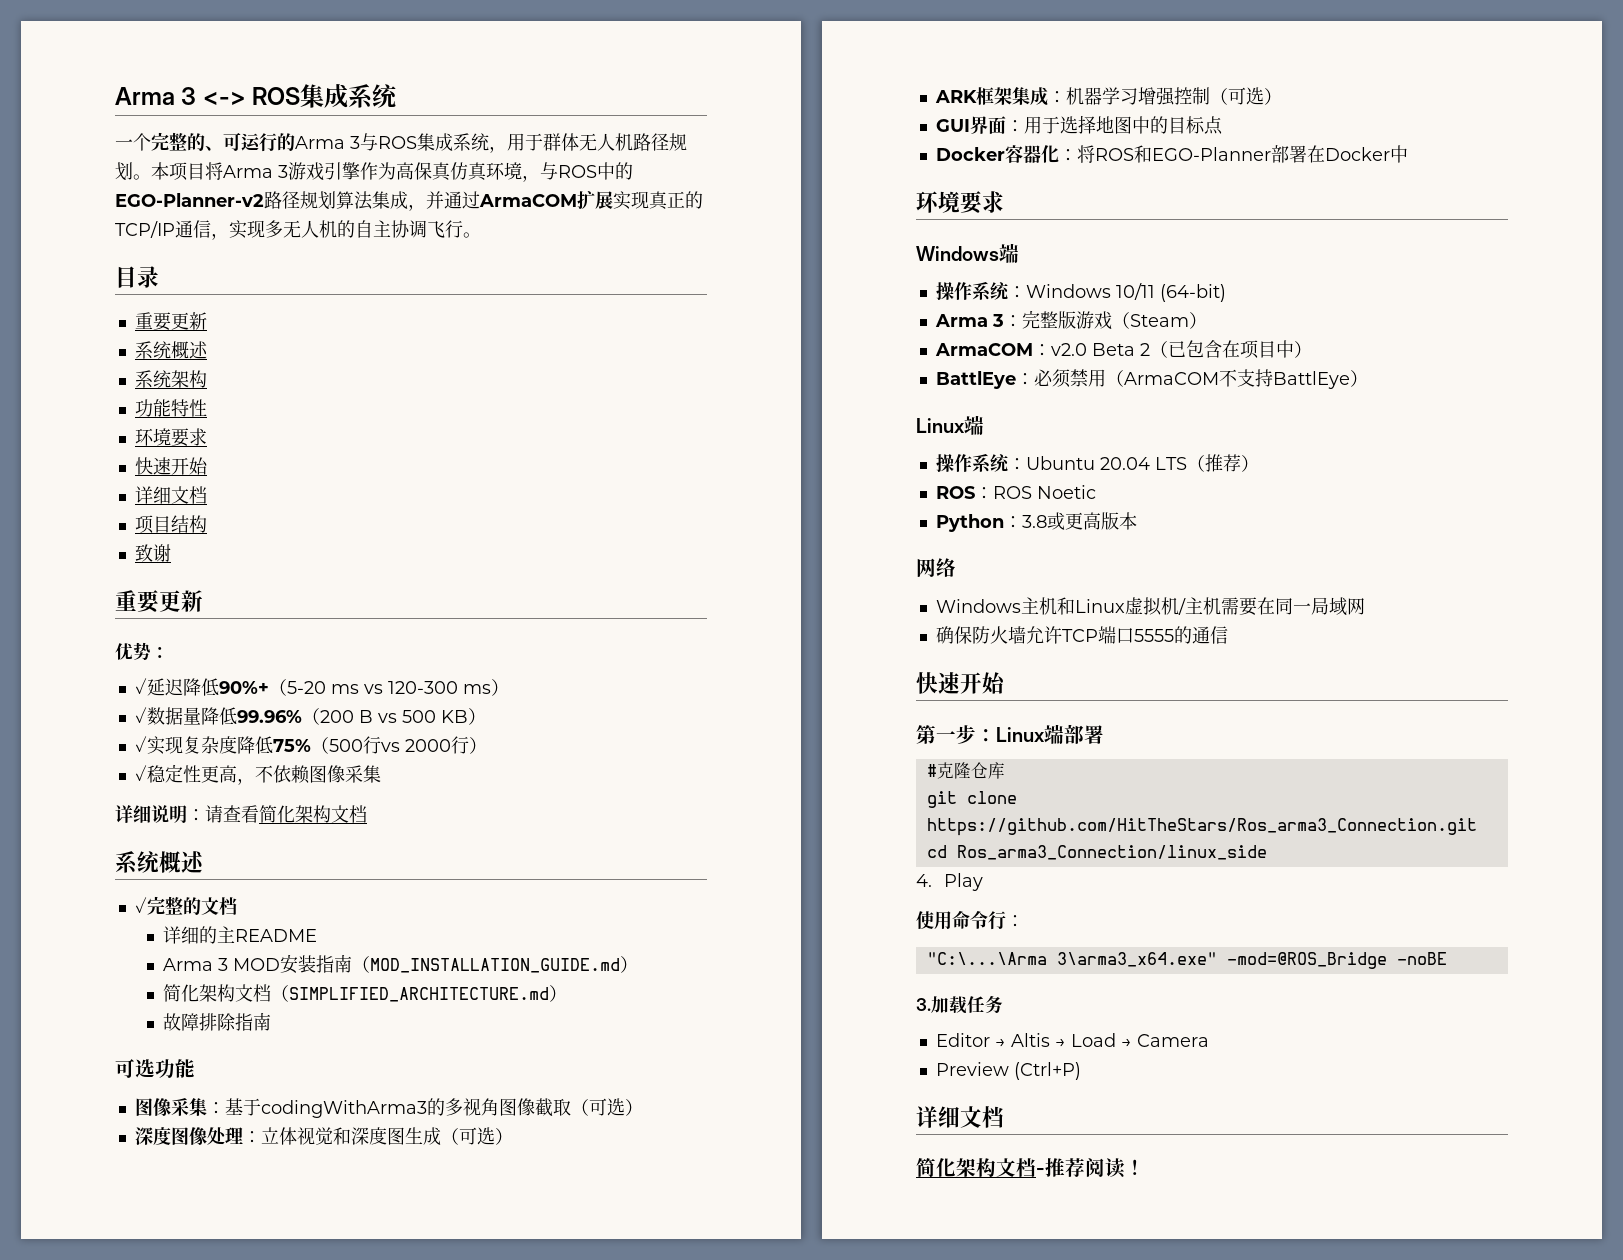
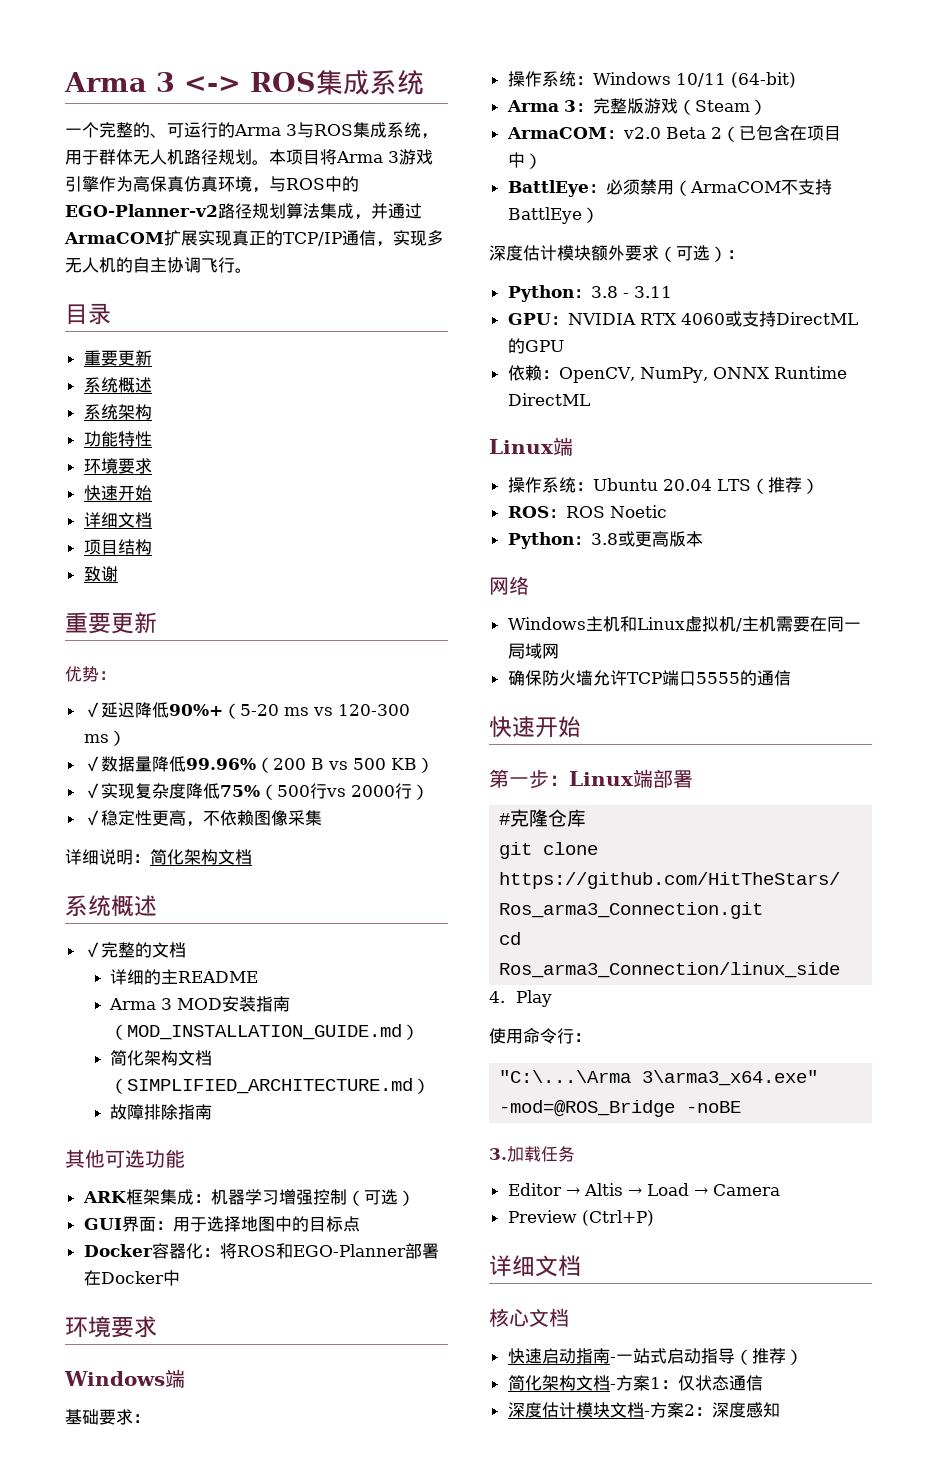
- 详细说明：请查看简化架构文档
+ 详细说明：简化架构文档
- 可选功能
+ 其他可选功能
- 图像采集：基于codingWithArma3的多视角图像截取（可选）
- 深度图像处理：立体视觉和深度图生成（可选）
+ 基础要求：
+ 深度估计模块额外要求（可选）：
+ Python：3.8 - 3.11
+ GPU：NVIDIA RTX 4060或支持DirectML的GPU
+ 依赖：OpenCV, NumPy, ONNX Runtime DirectML
- 简化架构文档-推荐阅读！
+ 核心文档
+ 快速启动指南-一站式启动指导（推荐）
+ 简化架构文档-方案1：仅状态通信
+ 深度估计模块文档-方案2：深度感知

